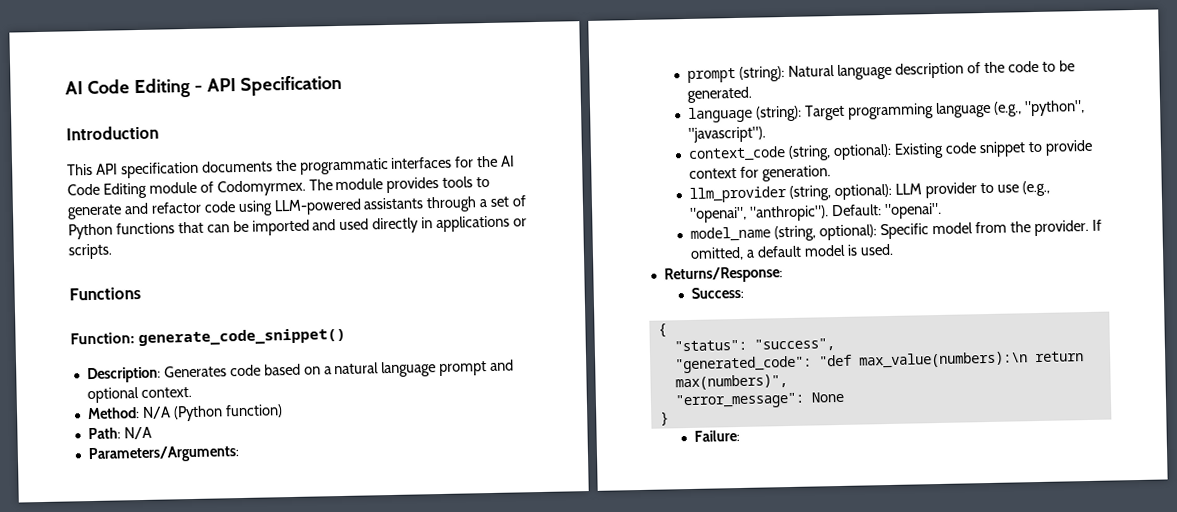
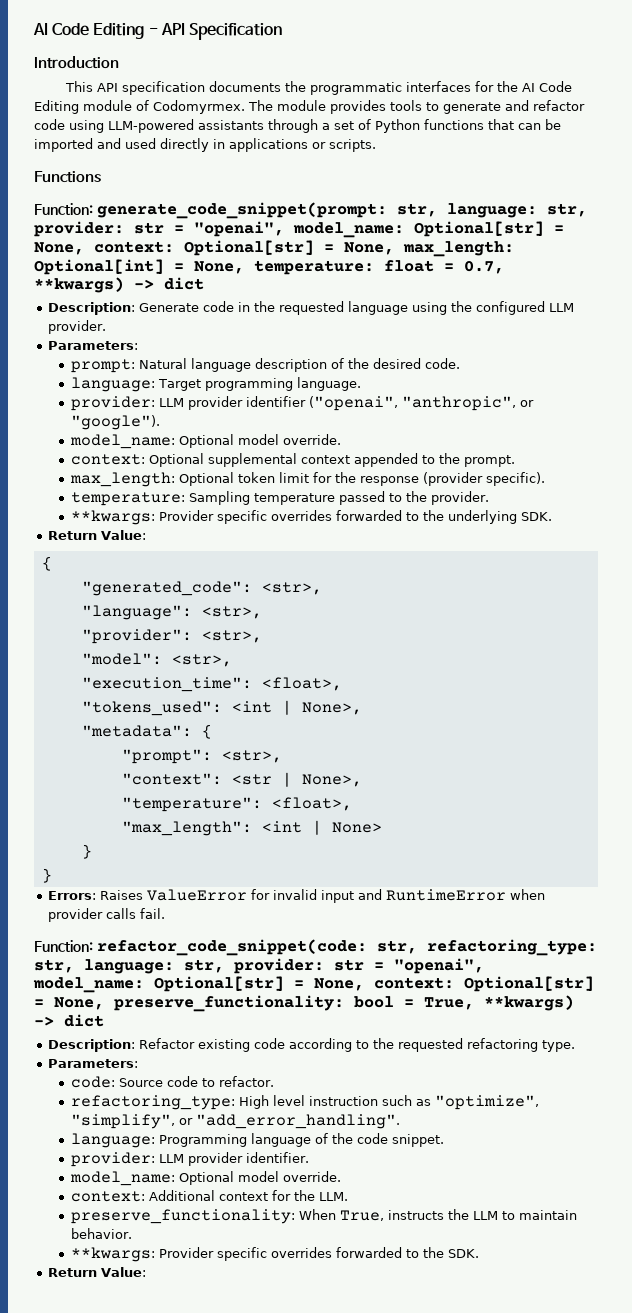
- Function: generate_code_snippet()
- Description: Generates code based on a natural language prompt and optional context.
- Method: N/A (Python function)
- Path: N/A
- Parameters/Arguments:
- prompt (string): Natural language description of the code to be generated.
- language (string): Target programming language (e.g., "python", "javascript").
- context_code (string, optional): Existing code snippet to provide context for generation.
- llm_provider (string, optional): LLM provider to use (e.g., "openai", "anthropic"). Default: "openai".
- model_name (string, optional): Specific model from the provider. If omitted, a default model is used.
- Returns/Response:
- Success:
+ Function: generate_code_snippet(prompt: str, language: str, provider: str = "openai", model_name: Optional[str] = None, context: Optional[str] = None, max_length: Optional[int] = None, temperature: float = 0.7, **kwargs) -> dict
+ Description: Generate code in the requested language using the configured LLM provider.
+ Parameters:
+ prompt: Natural language description of the desired code.
+ language: Target programming language.
+ provider: LLM provider identifier ("openai", "anthropic", or "google").
+ model_name: Optional model override.
+ context: Optional supplemental context appended to the prompt.
+ max_length: Optional token limit for the response (provider specific).
+ temperature: Sampling temperature passed to the provider.
+ **kwargs: Provider specific overrides forwarded to the underlying SDK.
+ Return Value:
  {
- "status": "success",
- "generated_code": "def max_value(numbers):\n return max(numbers)",
- "error_message": None
+ "generated_code": <str>,
+ "language": <str>,
+ "provider": <str>,
+ "model": <str>,
+ "execution_time": <float>,
+ "tokens_used": <int | None>,
+ "metadata": {
+ "prompt": <str>,
+ "context": <str | None>,
+ "temperature": <float>,
+ "max_length": <int | None>
  }
- Failure:
+ }
+ Errors: Raises ValueError for invalid input and RuntimeError when provider calls fail.
+ Function: refactor_code_snippet(code: str, refactoring_type: str, language: str, provider: str = "openai", model_name: Optional[str] = None, context: Optional[str] = None, preserve_functionality: bool = True, **kwargs) -> dict
+ Description: Refactor existing code according to the requested refactoring type.
+ Parameters:
+ code: Source code to refactor.
+ refactoring_type: High level instruction such as "optimize", "simplify", or "add_error_handling".
+ language: Programming language of the code snippet.
+ provider: LLM provider identifier.
+ model_name: Optional model override.
+ context: Additional context for the LLM.
+ preserve_functionality: When True, instructs the LLM to maintain behavior.
+ **kwargs: Provider specific overrides forwarded to the SDK.
+ Return Value:

